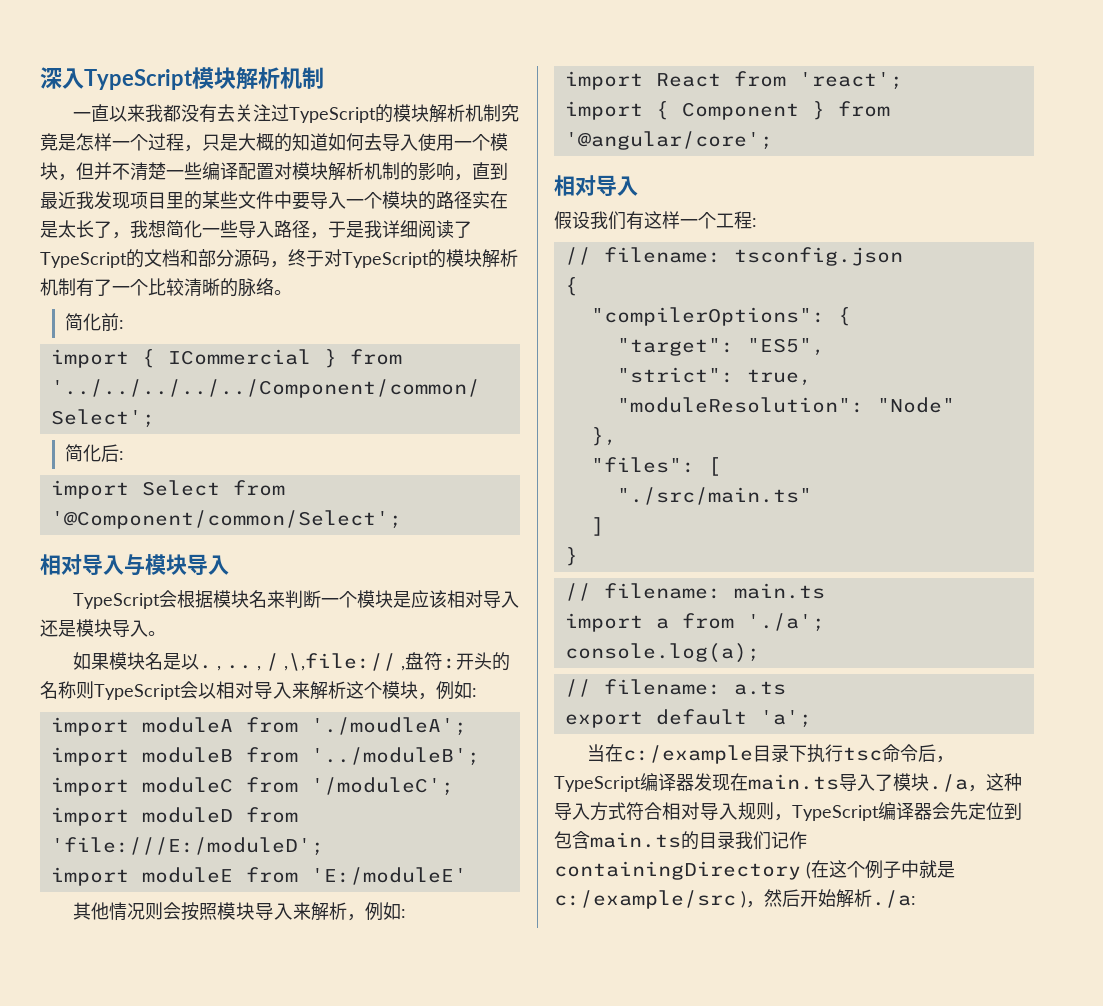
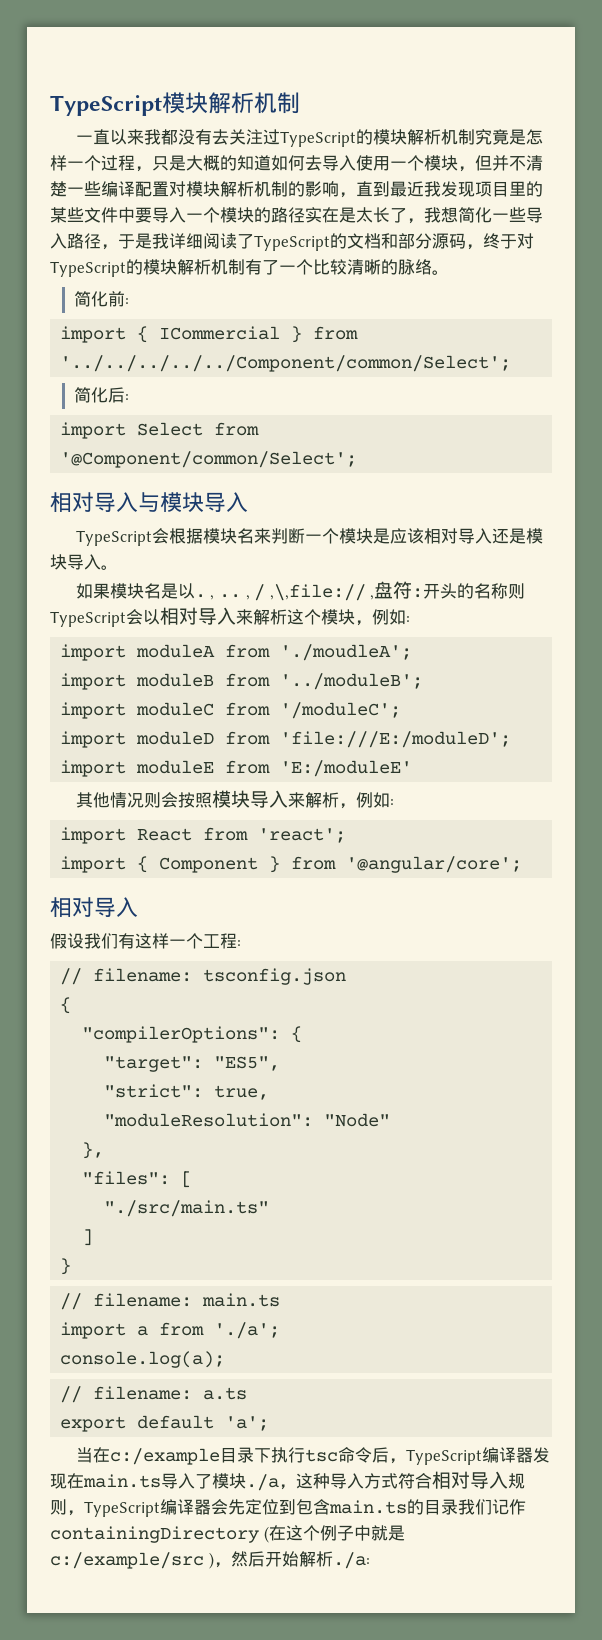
- 深入TypeScript模块解析机制
+ TypeScript模块解析机制

